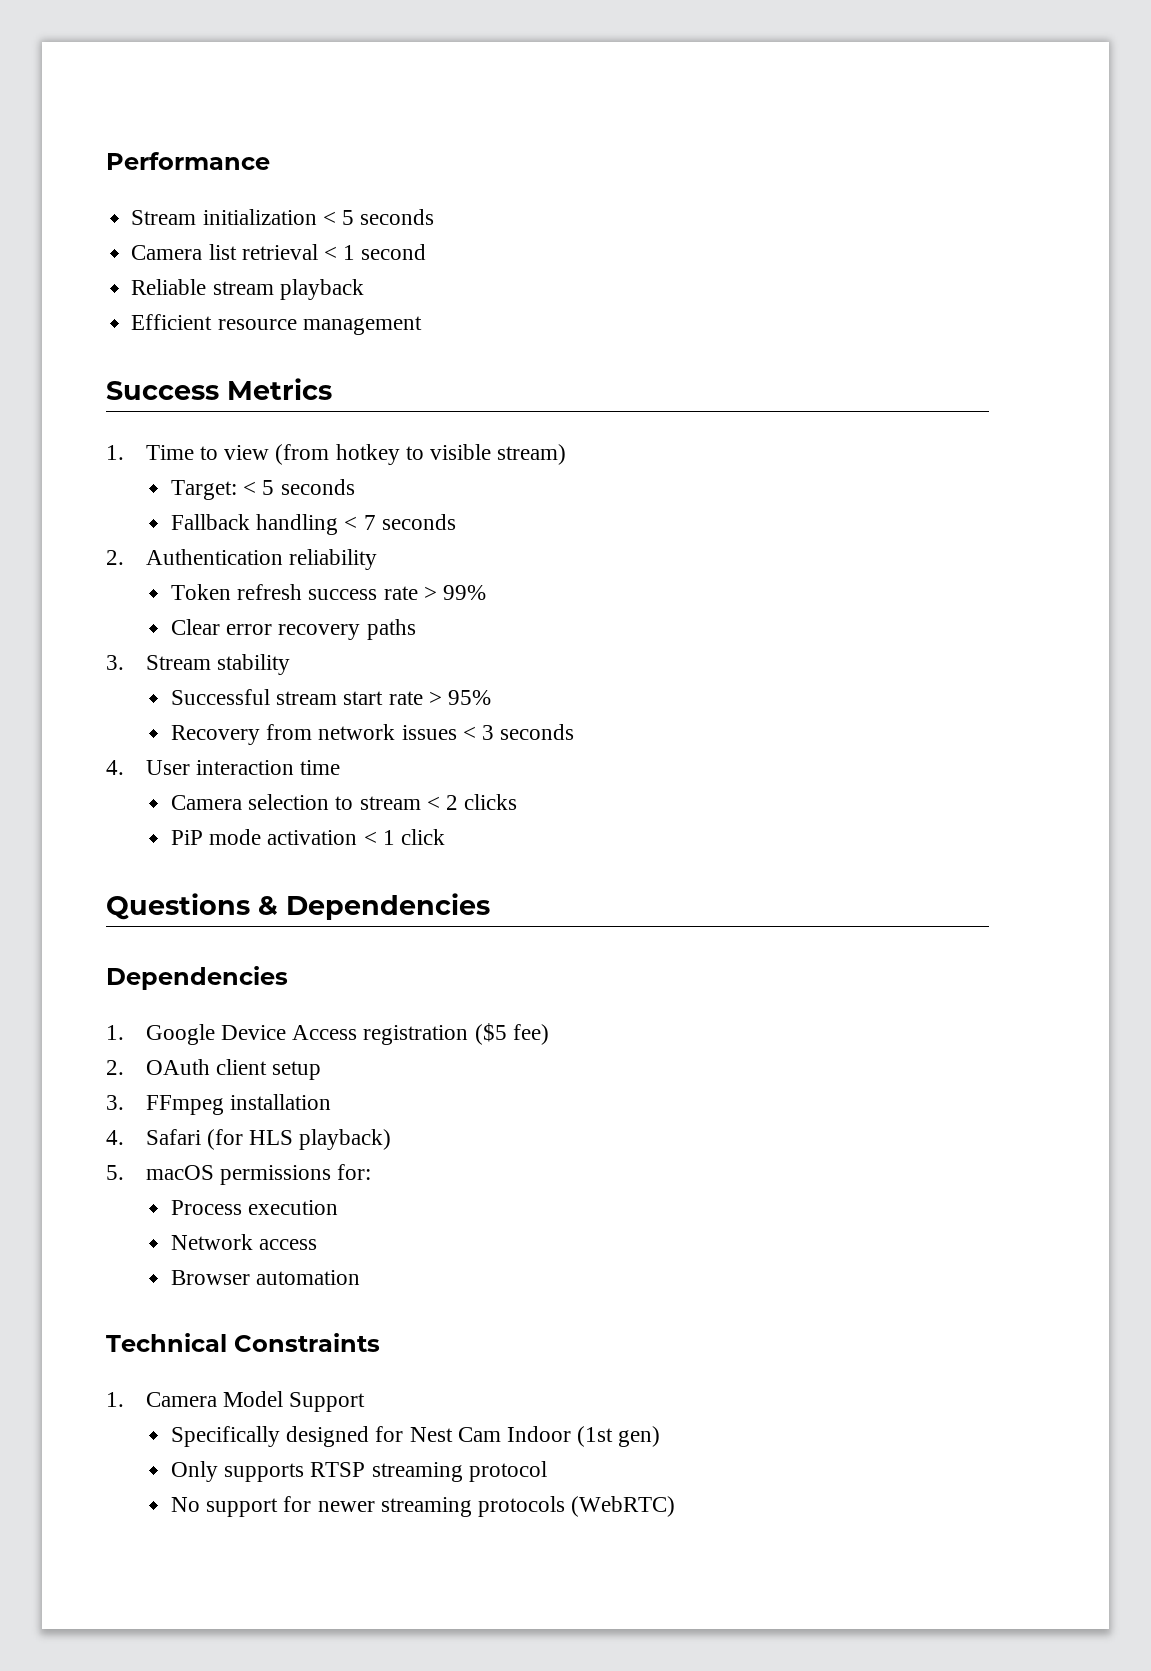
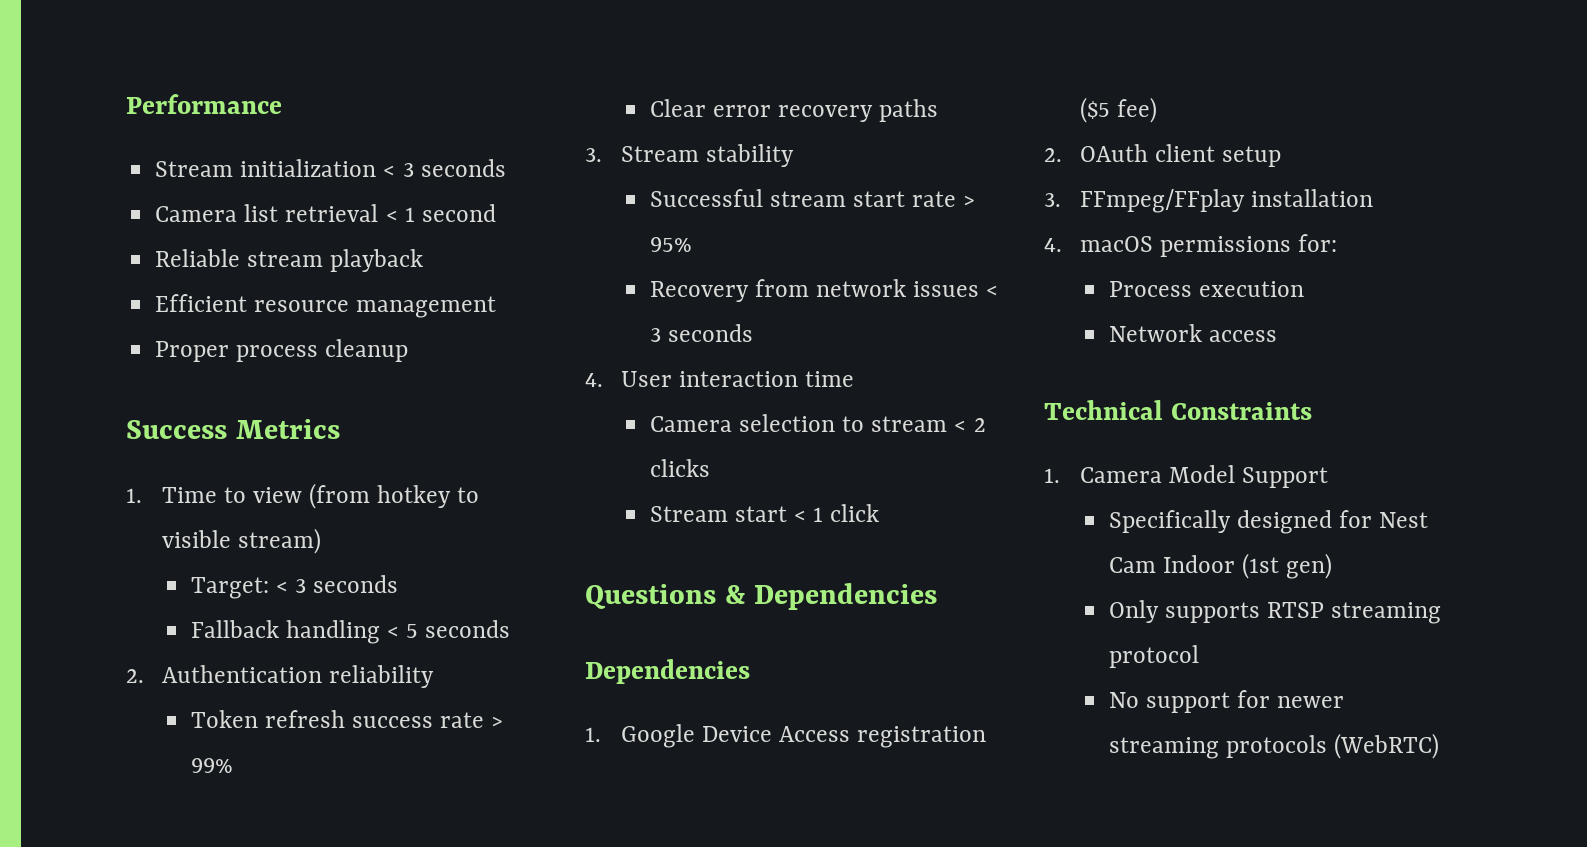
- Stream initialization < 5 seconds
+ Stream initialization < 3 seconds
+ Proper process cleanup
- Target: < 5 seconds
+ Target: < 3 seconds
- Fallback handling < 7 seconds
+ Fallback handling < 5 seconds
- PiP mode activation < 1 click
+ Stream start < 1 click
- 3. FFmpeg installation
+ 3. FFmpeg/FFplay installation
- 4. Safari (for HLS playback)
- 5. macOS permissions for:
+ 4. macOS permissions for:
- Browser automation

